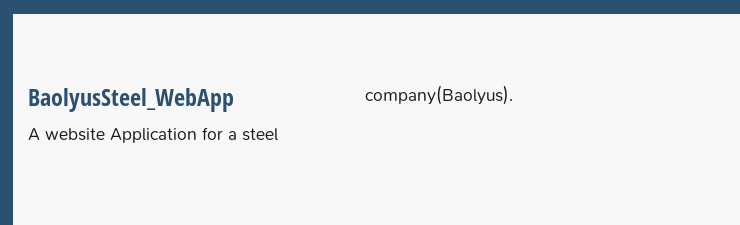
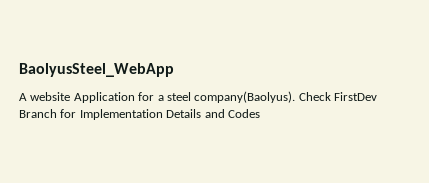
+ Check FirstDev Branch for Implementation Details and Codes

